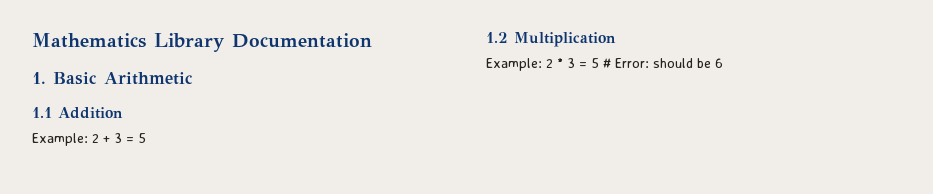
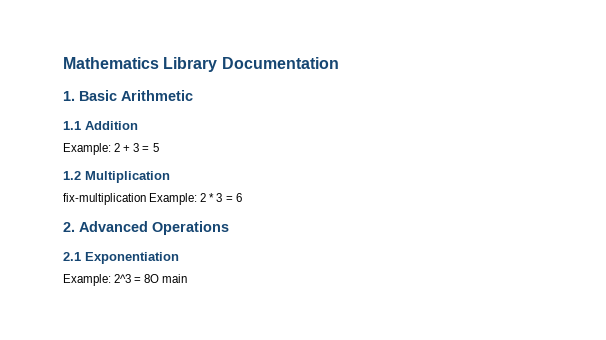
- Example: 2 * 3 = 5 # Error: should be 6
+ fix-multiplication Example: 2 * 3 = 6
+ 2. Advanced Operations
+ 2.1 Exponentiation
+ Example: 2^3 = 8O main

